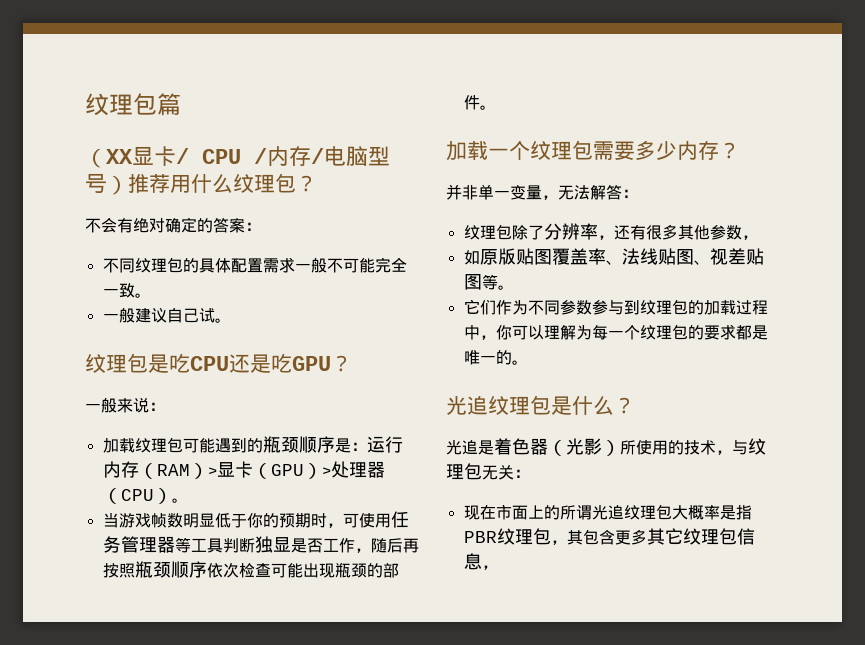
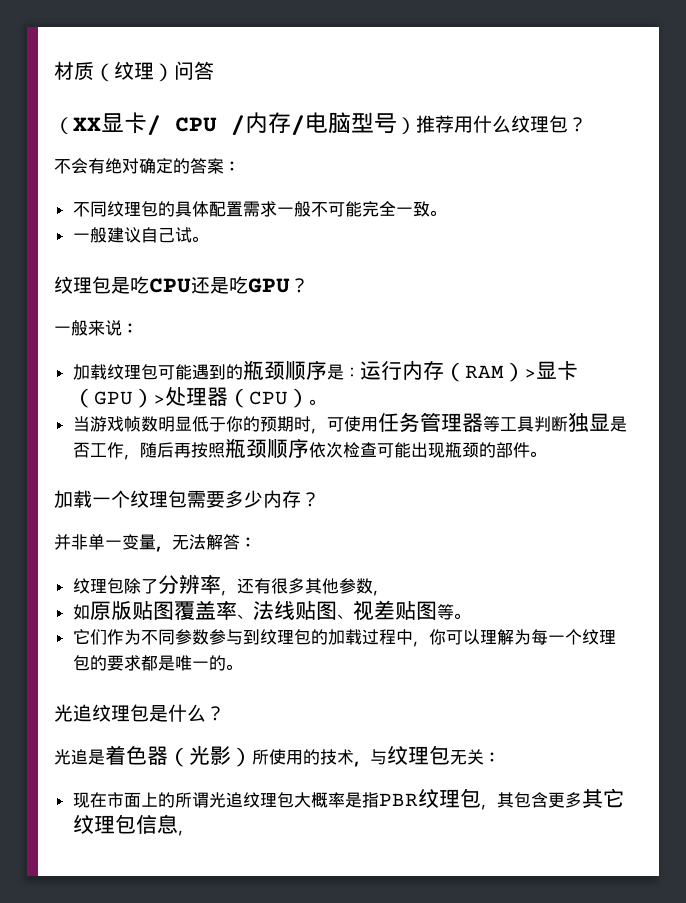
- 纹理包篇
+ 材质（纹理）问答

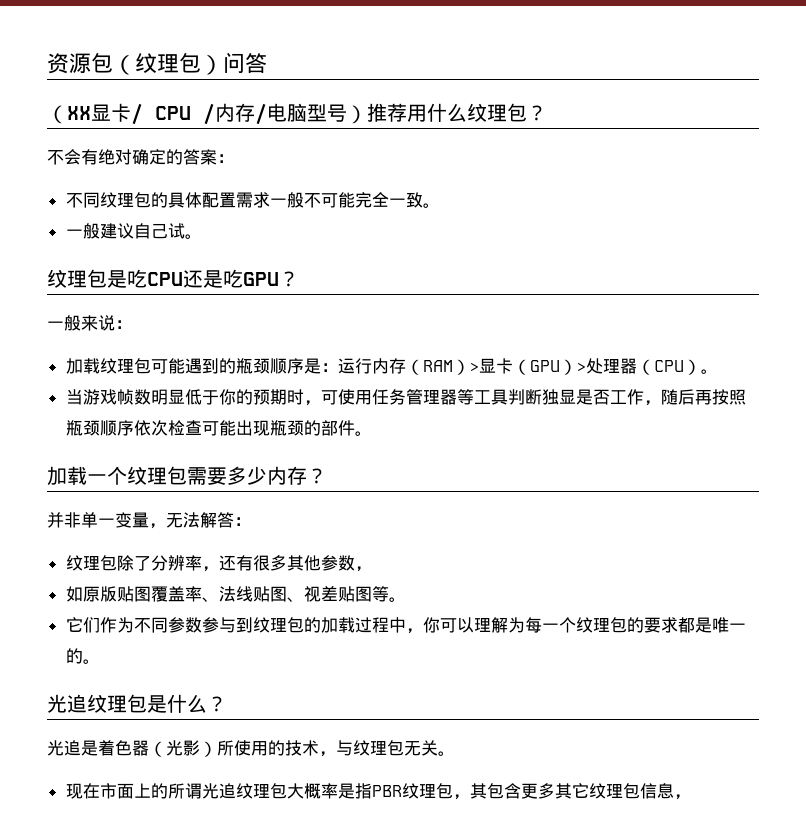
- 材质（纹理）问答
+ 资源包（纹理包）问答
- 光追是着色器（光影）所使用的技术，与纹理包无关：
+ 光追是着色器（光影）所使用的技术，与纹理包无关。

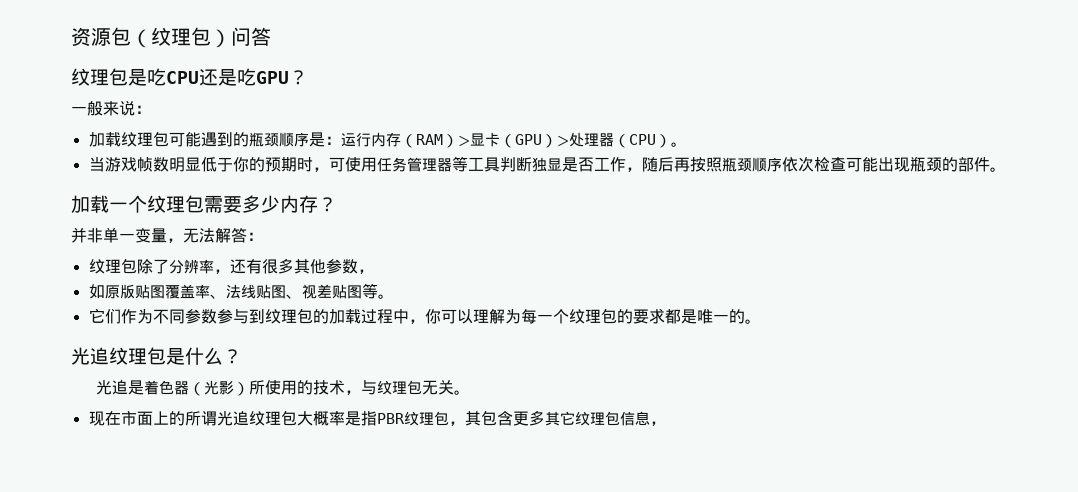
- （XX显卡/ CPU /内存/电脑型号）推荐用什么纹理包？
- 不会有绝对确定的答案：
- 不同纹理包的具体配置需求一般不可能完全一致。
- 一般建议自己试。

